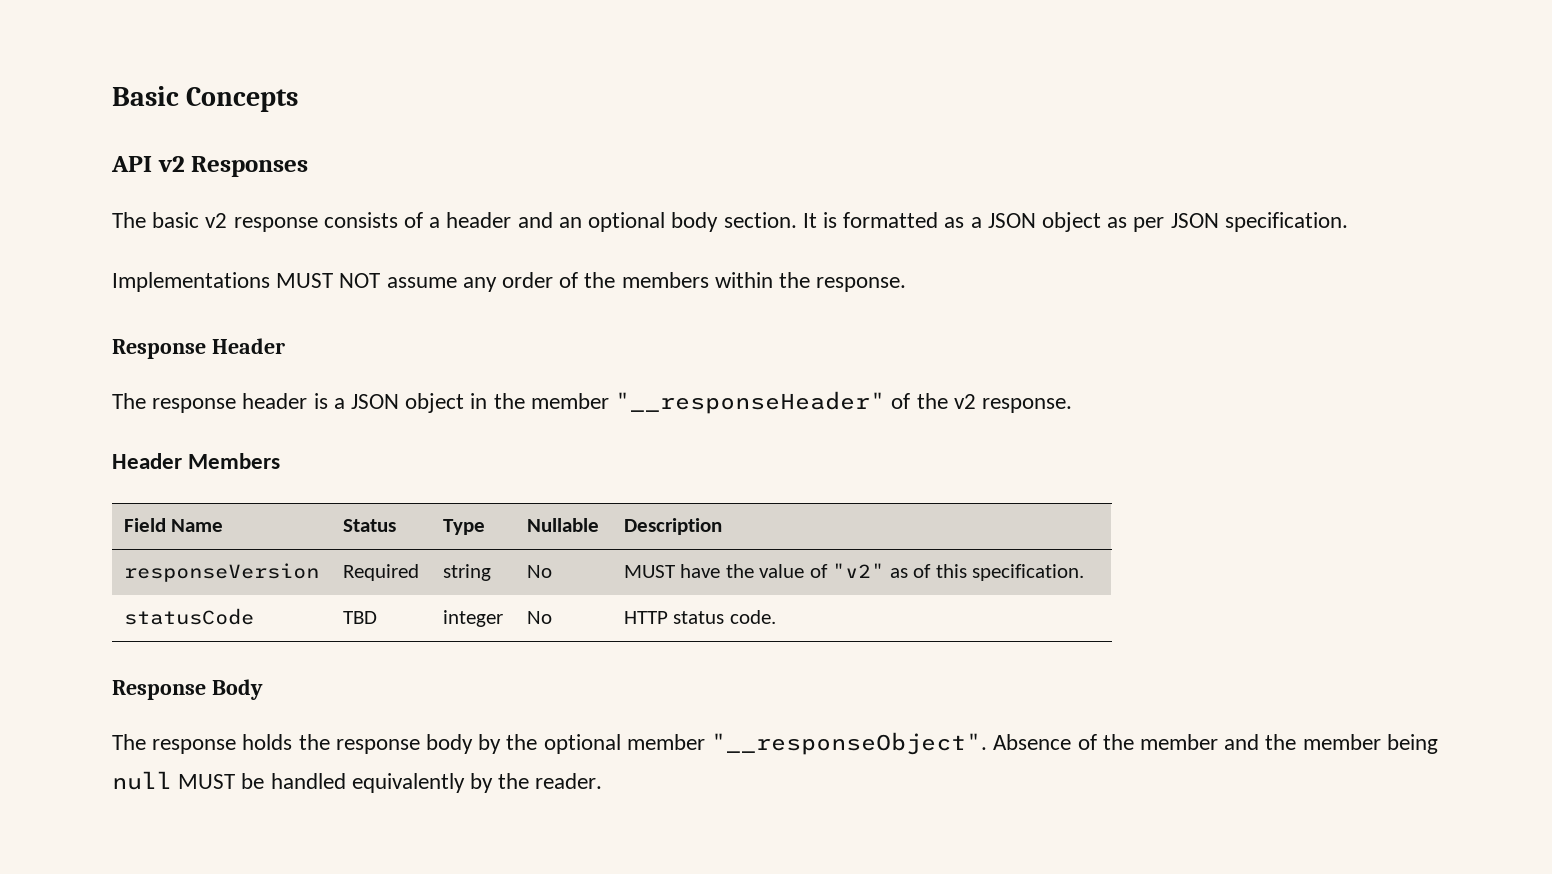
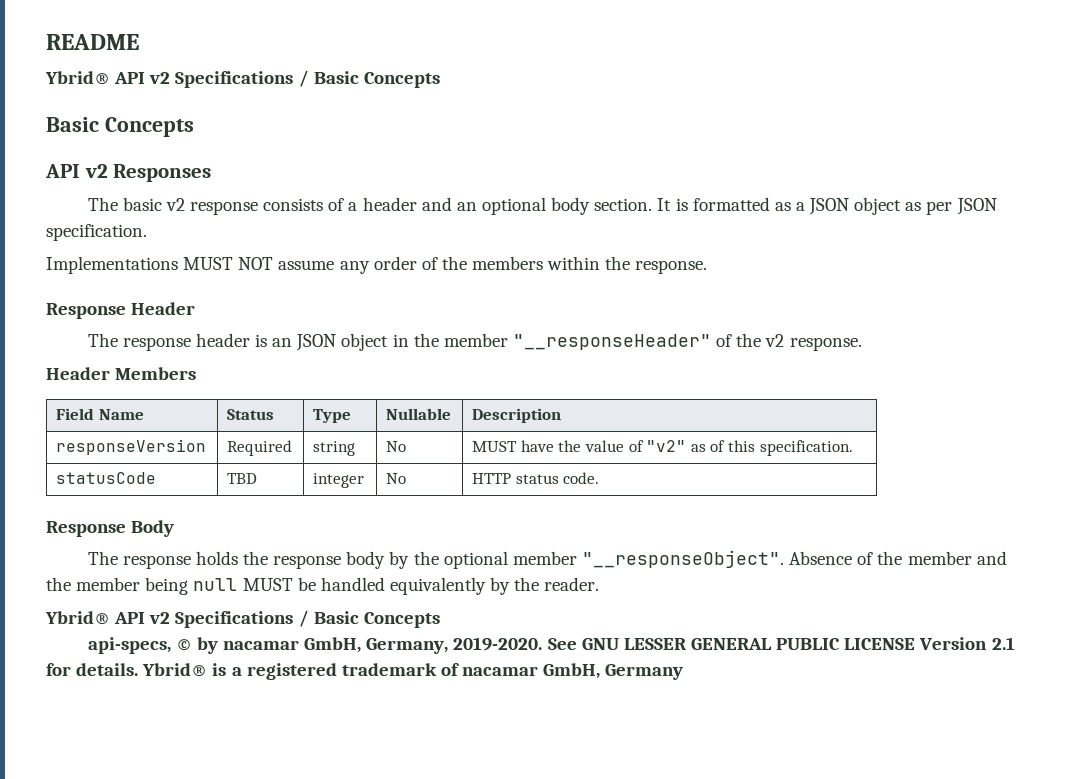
+ README
+ Ybrid® API v2 Specifications / Basic Concepts
- The response header is a JSON object in the member "__responseHeader" of the v2 response.
+ The response header is an JSON object in the member "__responseHeader" of the v2 response.
  Absence of the member and the member being null MUST be handled equivalently by the reader.
+ Ybrid® API v2 Specifications / Basic Concepts
+ api-specs, © by nacamar GmbH, Germany, 2019-2020. See GNU LESSER GENERAL PUBLIC LICENSE Version 2.1 for details. Ybrid® is a registered trademark of nacamar GmbH, Germany

